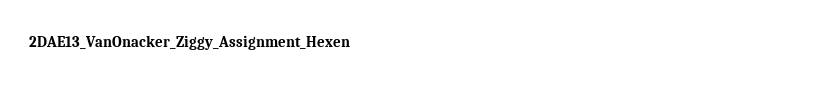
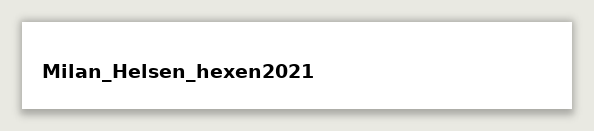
- 2DAE13_VanOnacker_Ziggy_Assignment_Hexen
+ Milan_Helsen_hexen2021

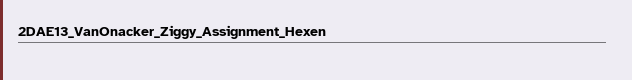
- Milan_Helsen_hexen2021
+ 2DAE13_VanOnacker_Ziggy_Assignment_Hexen

